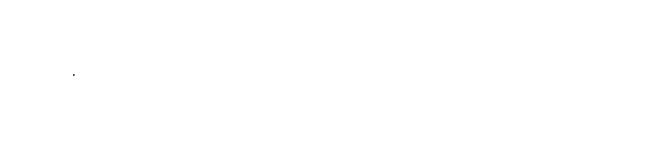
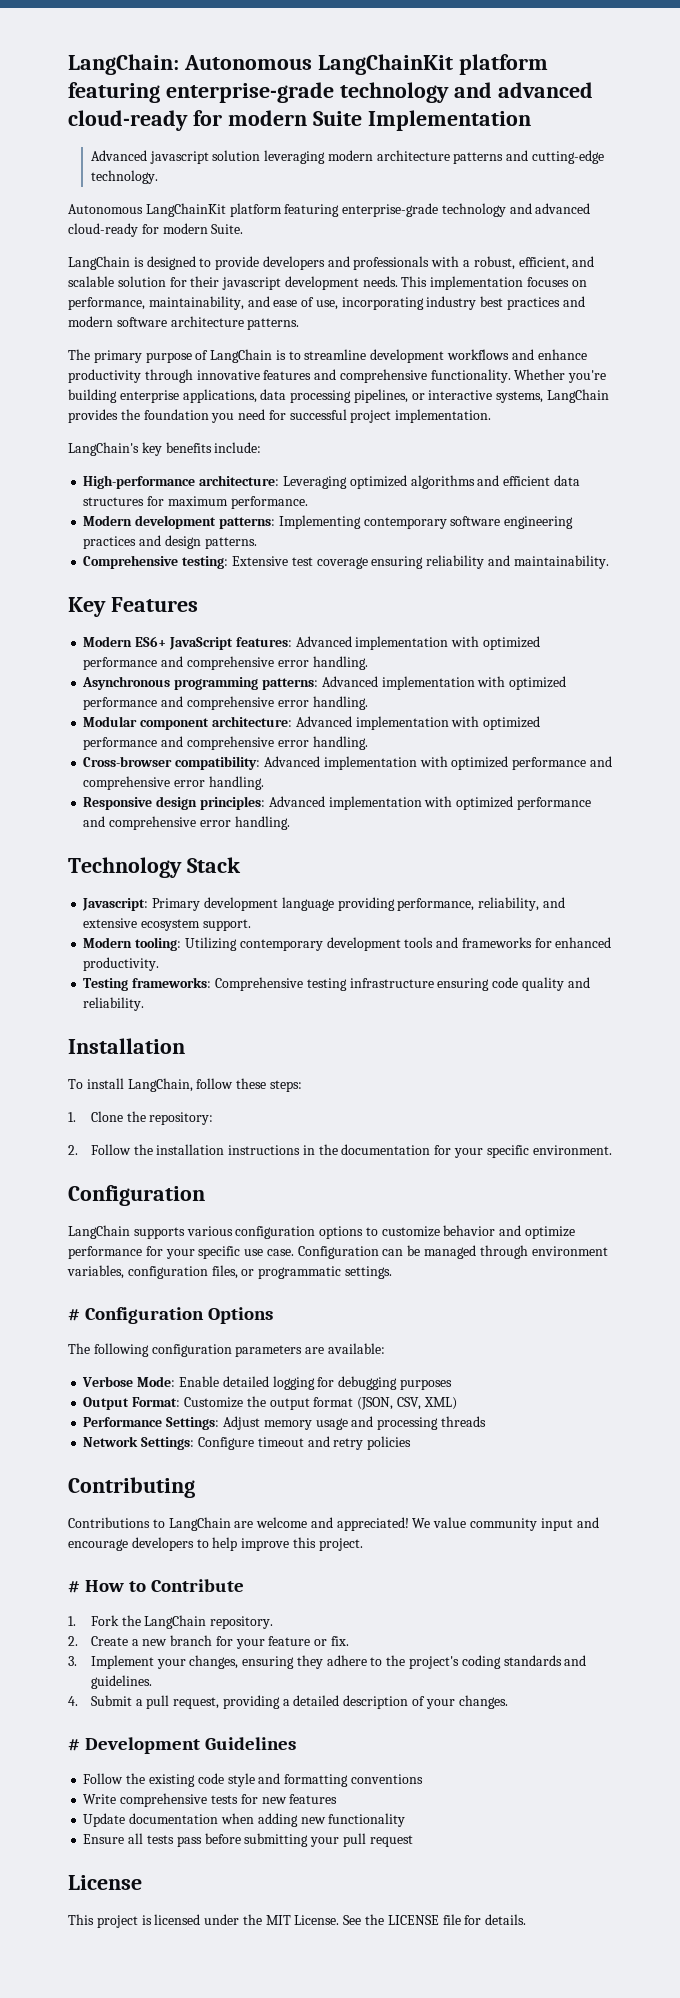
- .
+ LangChain: Autonomous LangChainKit platform featuring enterprise-grade technology and advanced cloud-ready for modern Suite Implementation
+ Advanced javascript solution leveraging modern architecture patterns and cutting-edge technology.
+ Autonomous LangChainKit platform featuring enterprise-grade technology and advanced cloud-ready for modern Suite.
+ LangChain is designed to provide developers and professionals with a robust, efficient, and scalable solution for their javascript development needs. This implementation focuses on performance, maintainability, and ease of use, incorporating industry best practices and modern software architecture patterns.
+ The primary purpose of LangChain is to streamline development workflows and enhance productivity through innovative features and comprehensive functionality. Whether you're building enterprise applications, data processing pipelines, or interactive systems, LangChain provides the foundation you need for successful project implementation.
+ LangChain's key benefits include:
+ High-performance architecture: Leveraging optimized algorithms and efficient data structures for maximum performance.
+ Modern development patterns: Implementing contemporary software engineering practices and design patterns.
+ Comprehensive testing: Extensive test coverage ensuring reliability and maintainability.
+ Key Features
+ Modern ES6+ JavaScript features: Advanced implementation with optimized performance and comprehensive error handling.
+ Asynchronous programming patterns: Advanced implementation with optimized performance and comprehensive error handling.
+ Modular component architecture: Advanced implementation with optimized performance and comprehensive error handling.
+ Cross-browser compatibility: Advanced implementation with optimized performance and comprehensive error handling.
+ Responsive design principles: Advanced implementation with optimized performance and comprehensive error handling.
+ Technology Stack
+ Javascript: Primary development language providing performance, reliability, and extensive ecosystem support.
+ Modern tooling: Utilizing contemporary development tools and frameworks for enhanced productivity.
+ Testing frameworks: Comprehensive testing infrastructure ensuring code quality and reliability.
+ Installation
+ To install LangChain, follow these steps:
+ 1. Clone the repository:
+ 2. Follow the installation instructions in the documentation for your specific environment.
+ Configuration
+ LangChain supports various configuration options to customize behavior and optimize performance for your specific use case. Configuration can be managed through environment variables, configuration files, or programmatic settings.
+ # Configuration Options
+ The following configuration parameters are available:
+ Verbose Mode: Enable detailed logging for debugging purposes
+ Output Format: Customize the output format (JSON, CSV, XML)
+ Performance Settings: Adjust memory usage and processing threads
+ Network Settings: Configure timeout and retry policies
+ Contributing
+ Contributions to LangChain are welcome and appreciated! We value community input and encourage developers to help improve this project.
+ # How to Contribute
+ 1. Fork the LangChain repository.
+ 2. Create a new branch for your feature or fix.
+ 3. Implement your changes, ensuring they adhere to the project's coding standards and guidelines.
+ 4. Submit a pull request, providing a detailed description of your changes.
+ # Development Guidelines
+ Follow the existing code style and formatting conventions
+ Write comprehensive tests for new features
+ Update documentation when adding new functionality
+ Ensure all tests pass before submitting your pull request
+ License
+ This project is licensed under the MIT License. See the LICENSE file for details.

